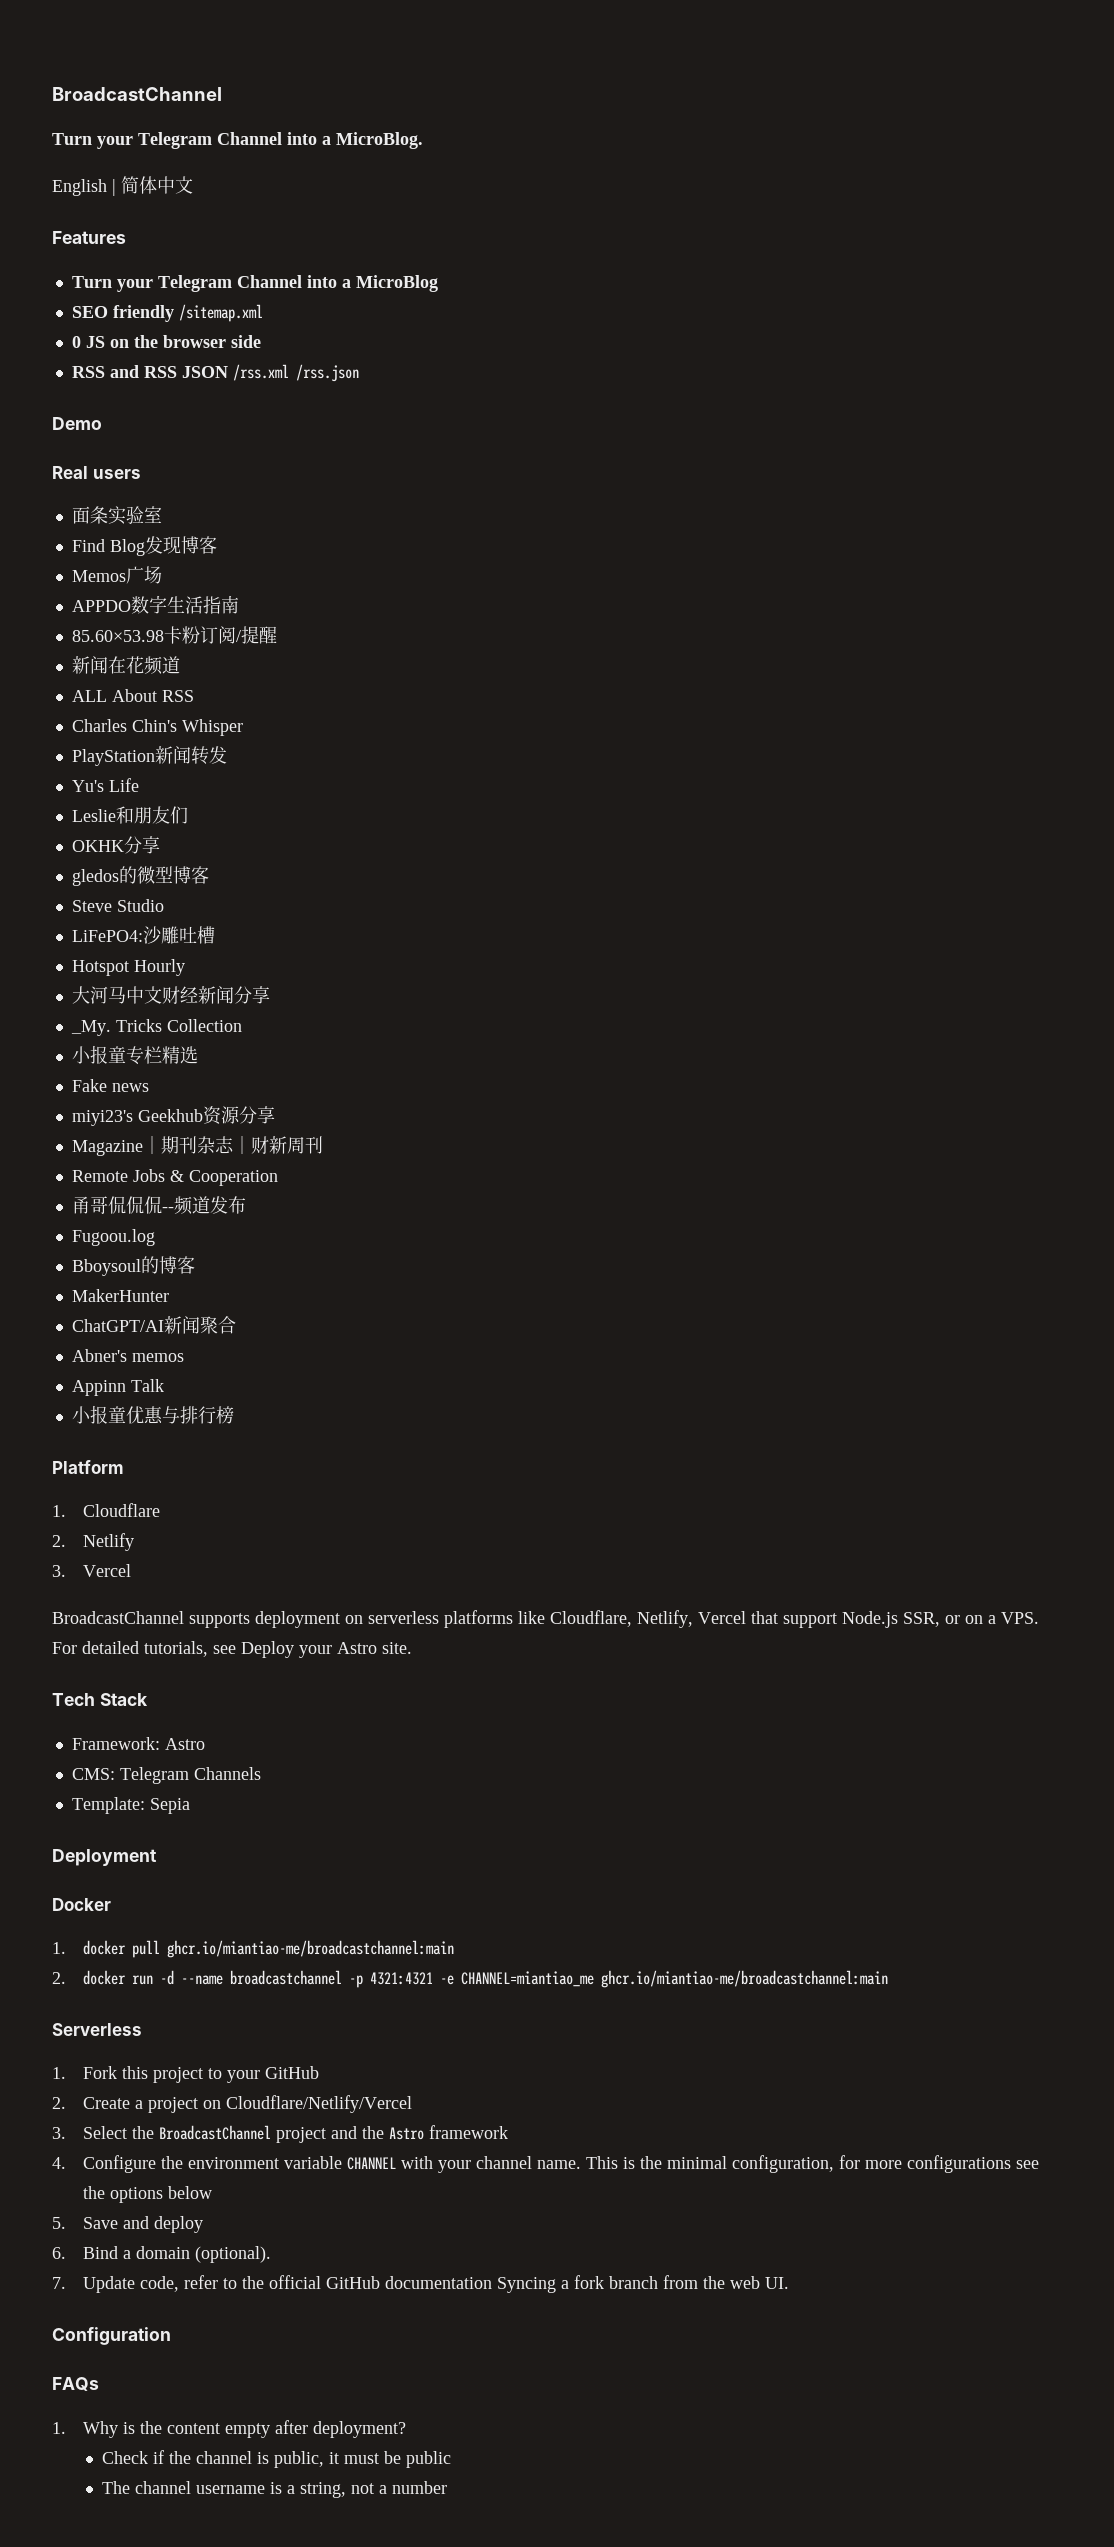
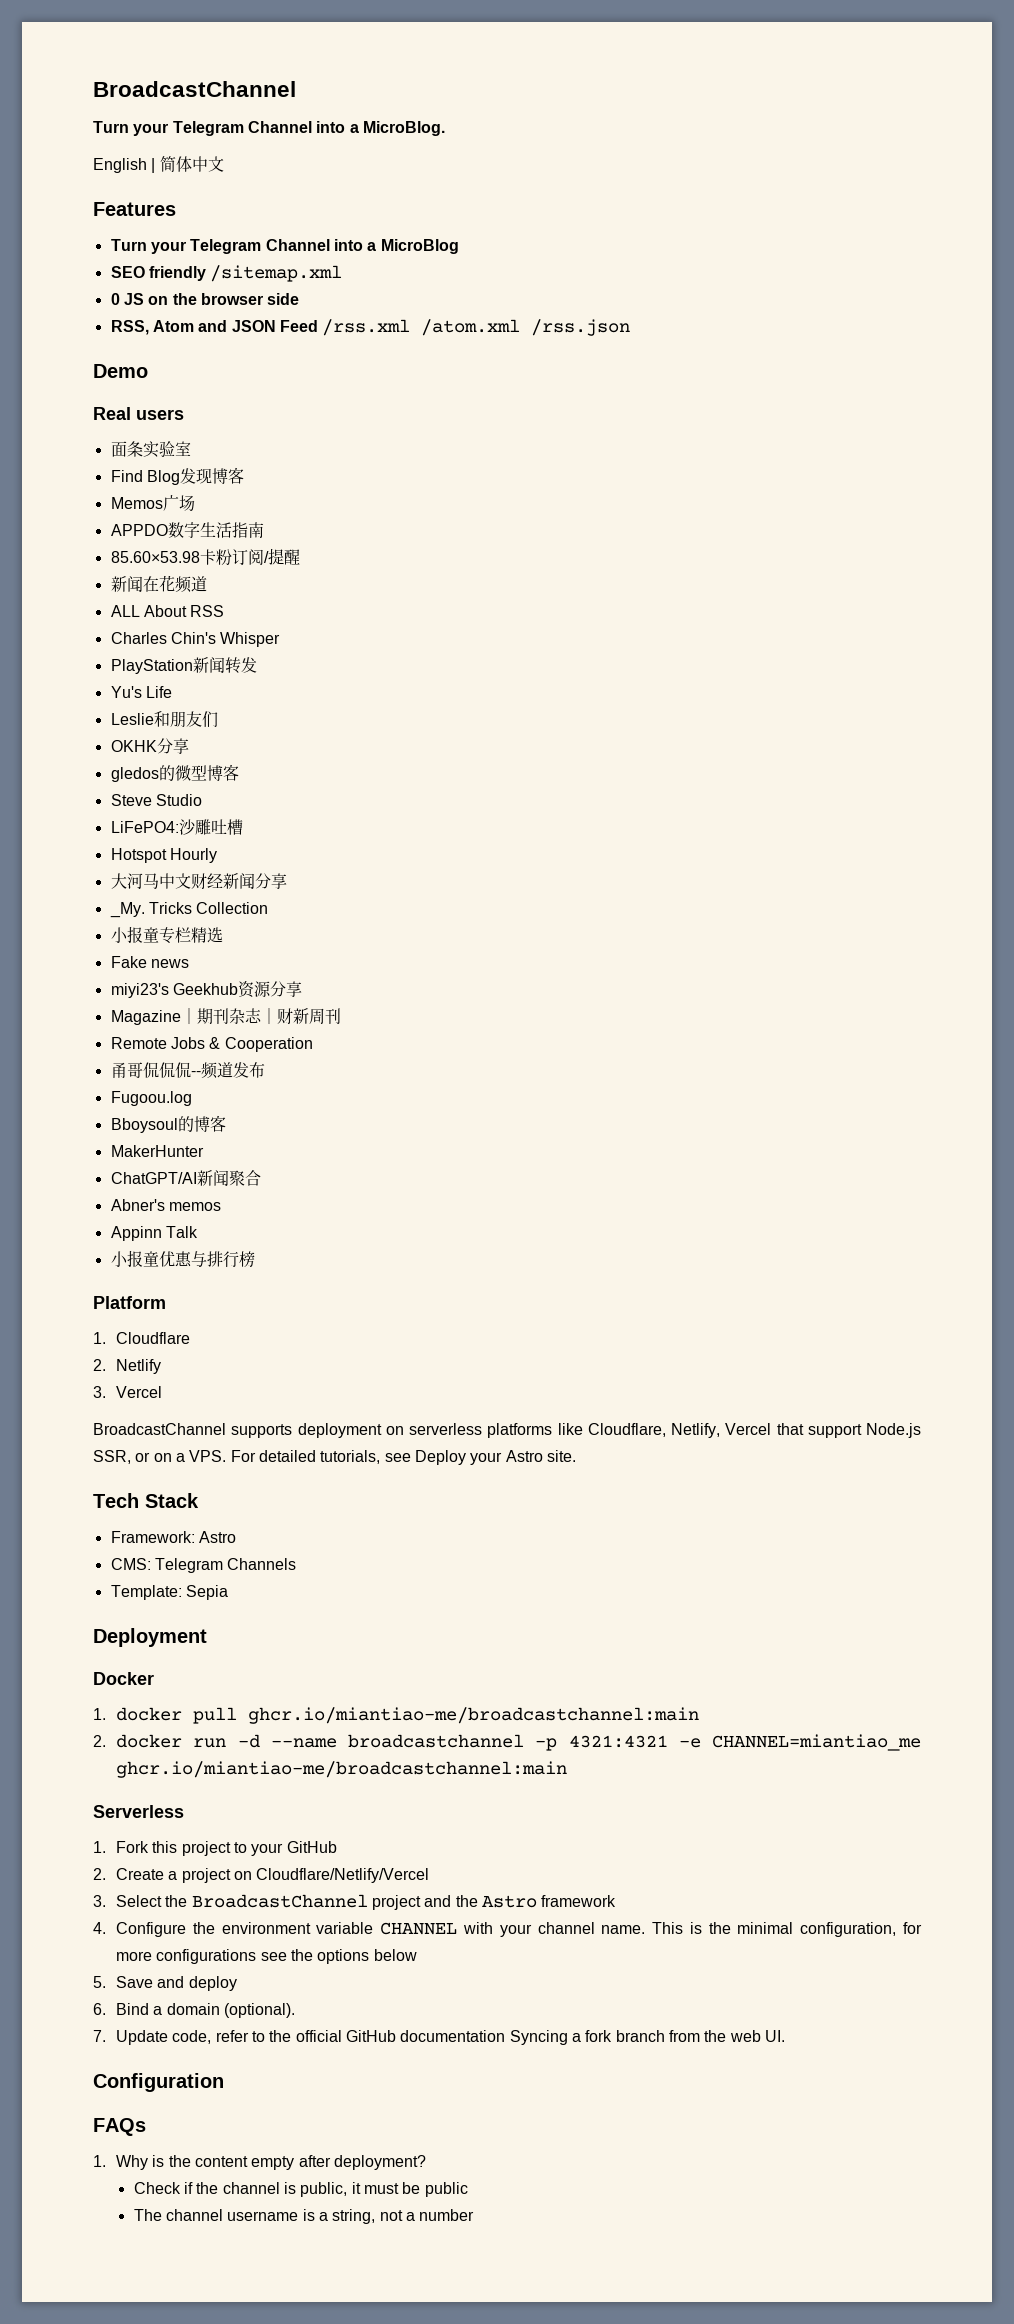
- RSS and RSS JSON /rss.xml /rss.json
+ RSS, Atom and JSON Feed /rss.xml /atom.xml /rss.json

